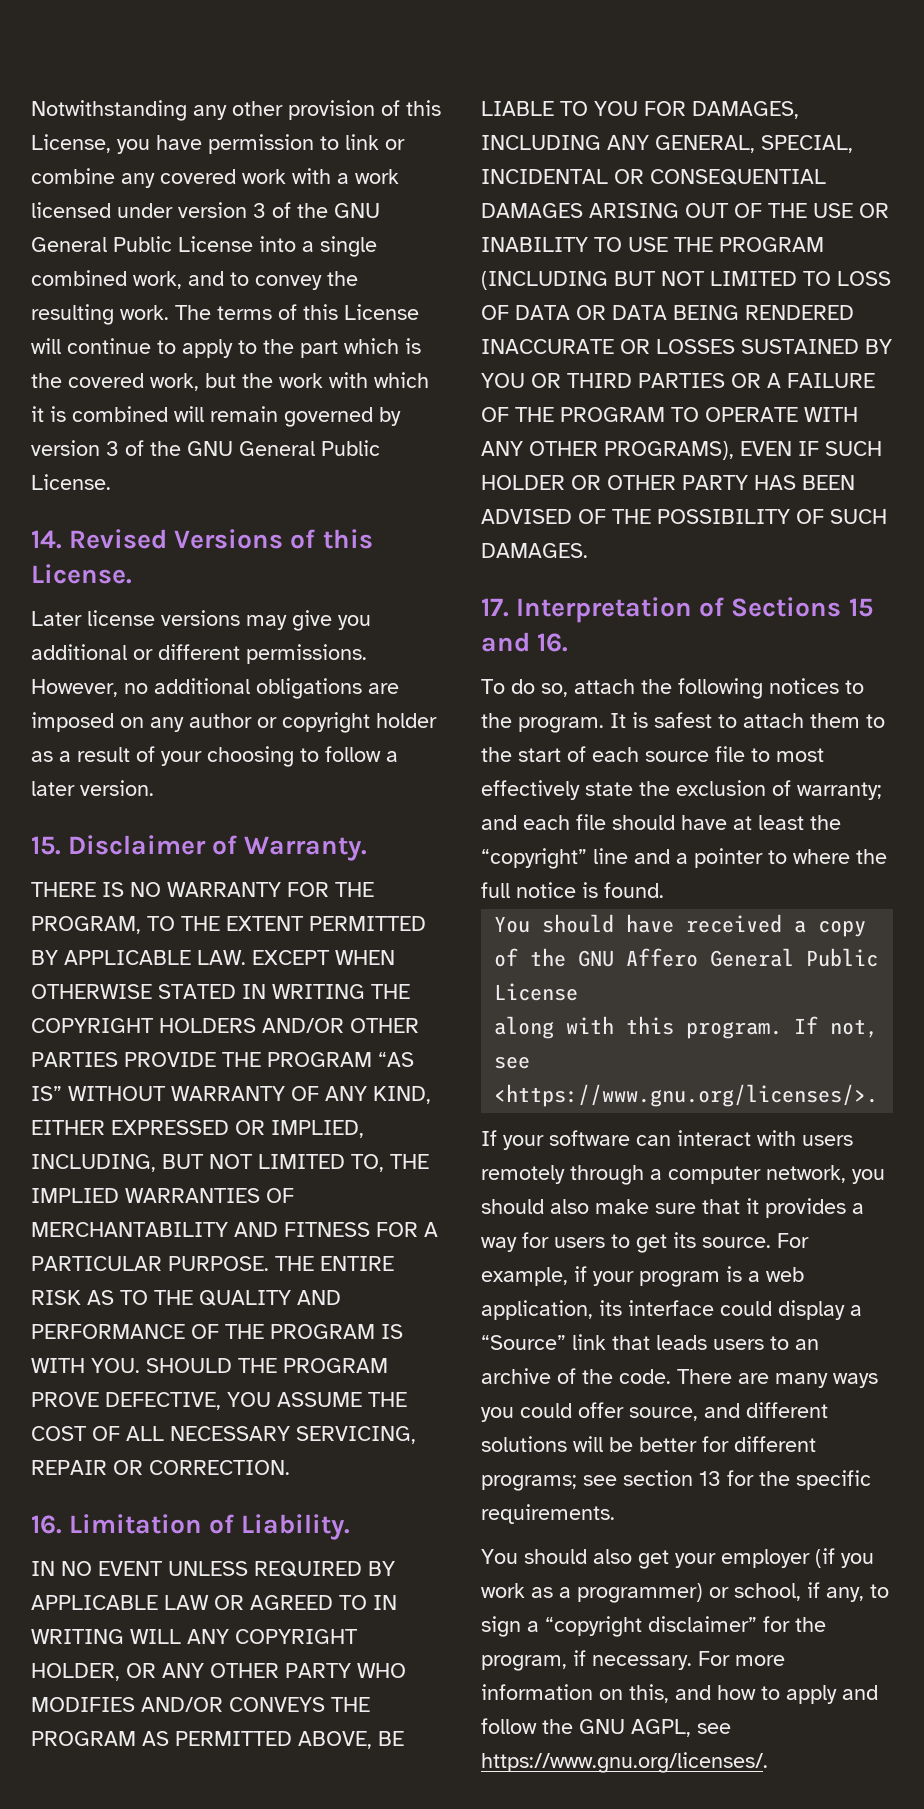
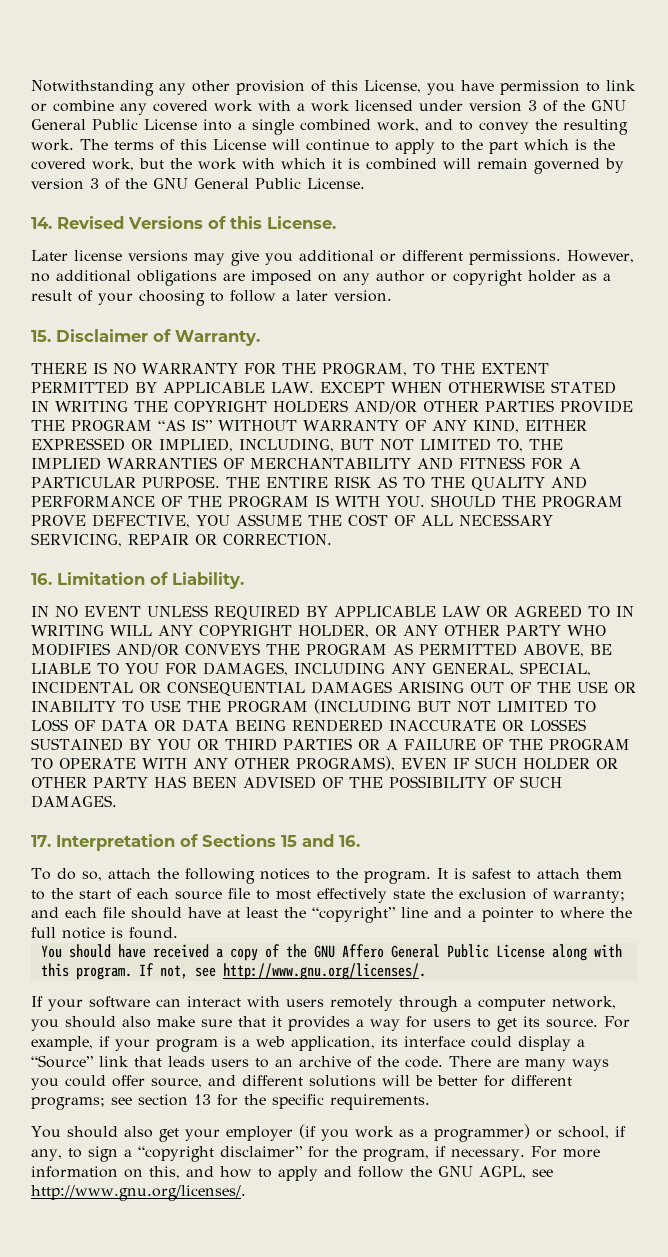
- You should have received a copy of the GNU Affero General Public License
- along with this program.
+ You should have received a copy of the GNU Affero General Public License along with this program.
- If not, see <https://www.gnu.org/licenses/>.
+ If not, see http://www.gnu.org/licenses/.
- For more information on this, and how to apply and follow the GNU AGPL, see https://www.gnu.org/licenses/.
+ For more information on this, and how to apply and follow the GNU AGPL, see http://www.gnu.org/licenses/.

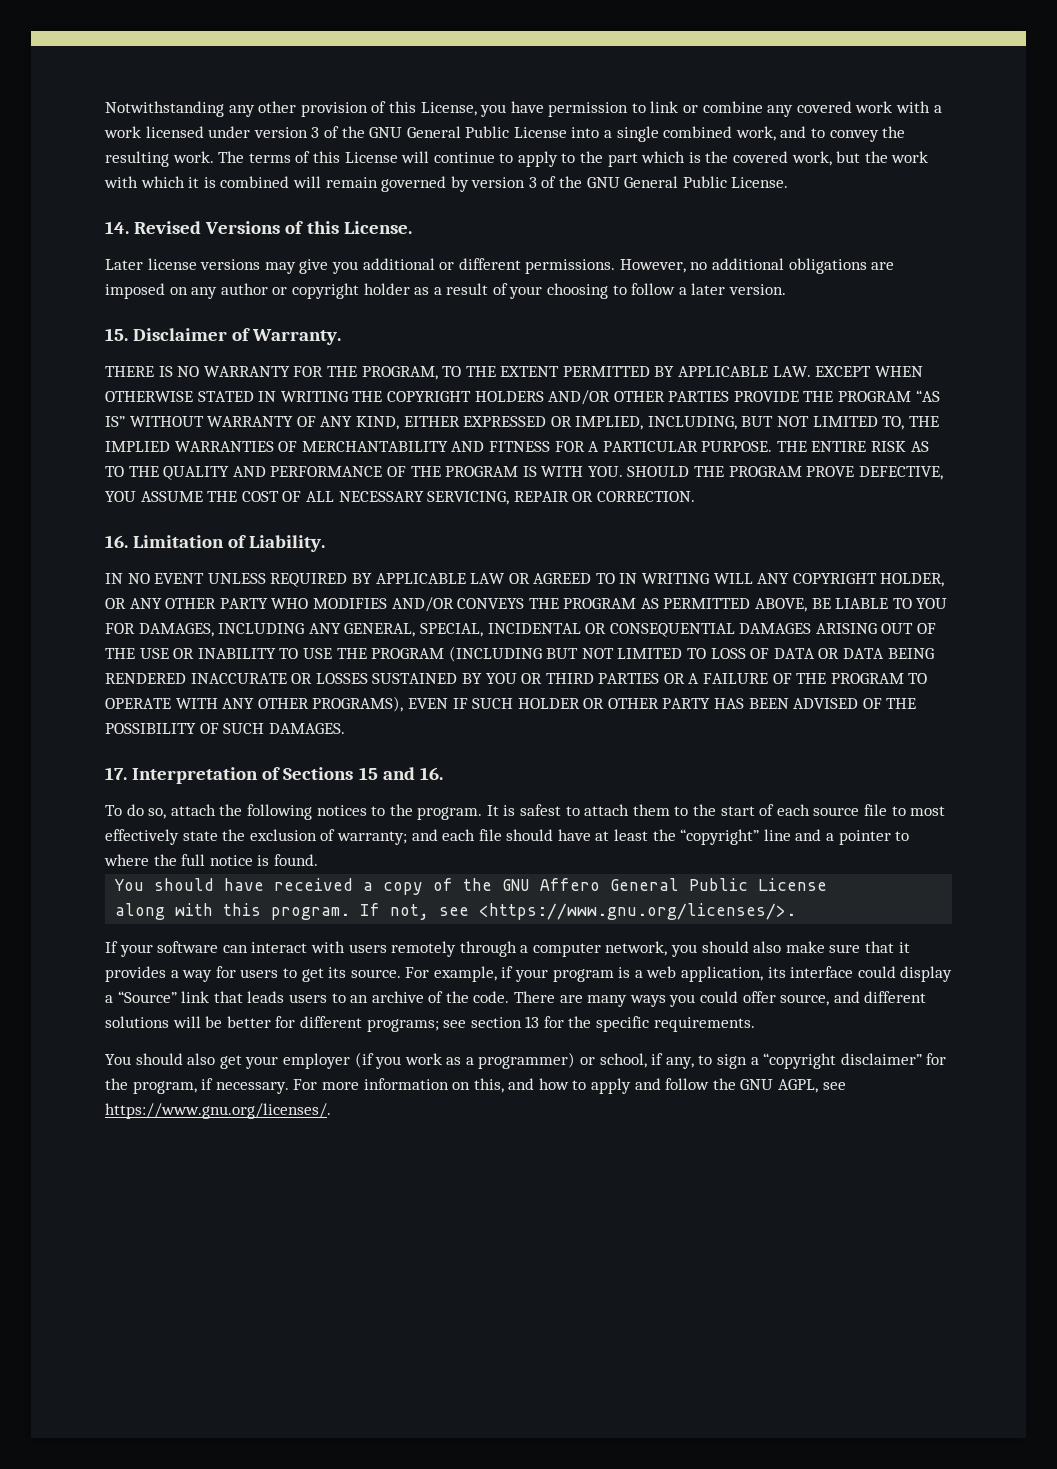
- You should have received a copy of the GNU Affero General Public License along with this program.
+ You should have received a copy of the GNU Affero General Public License
+ along with this program.
- If not, see http://www.gnu.org/licenses/.
+ If not, see <https://www.gnu.org/licenses/>.
- For more information on this, and how to apply and follow the GNU AGPL, see http://www.gnu.org/licenses/.
+ For more information on this, and how to apply and follow the GNU AGPL, see https://www.gnu.org/licenses/.

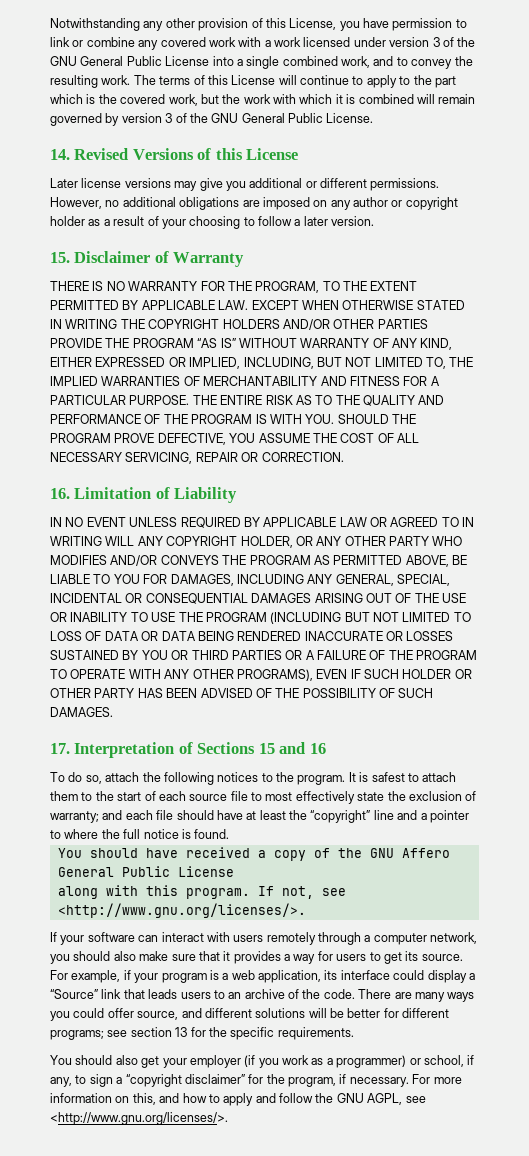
- 14. Revised Versions of this License.
+ 14. Revised Versions of this License
- 15. Disclaimer of Warranty.
+ 15. Disclaimer of Warranty
- 16. Limitation of Liability.
+ 16. Limitation of Liability
- 17. Interpretation of Sections 15 and 16.
+ 17. Interpretation of Sections 15 and 16
- If not, see <https://www.gnu.org/licenses/>.
+ If not, see <http://www.gnu.org/licenses/>.
- For more information on this, and how to apply and follow the GNU AGPL, see https://www.gnu.org/licenses/.
+ For more information on this, and how to apply and follow the GNU AGPL, see <http://www.gnu.org/licenses/>.

